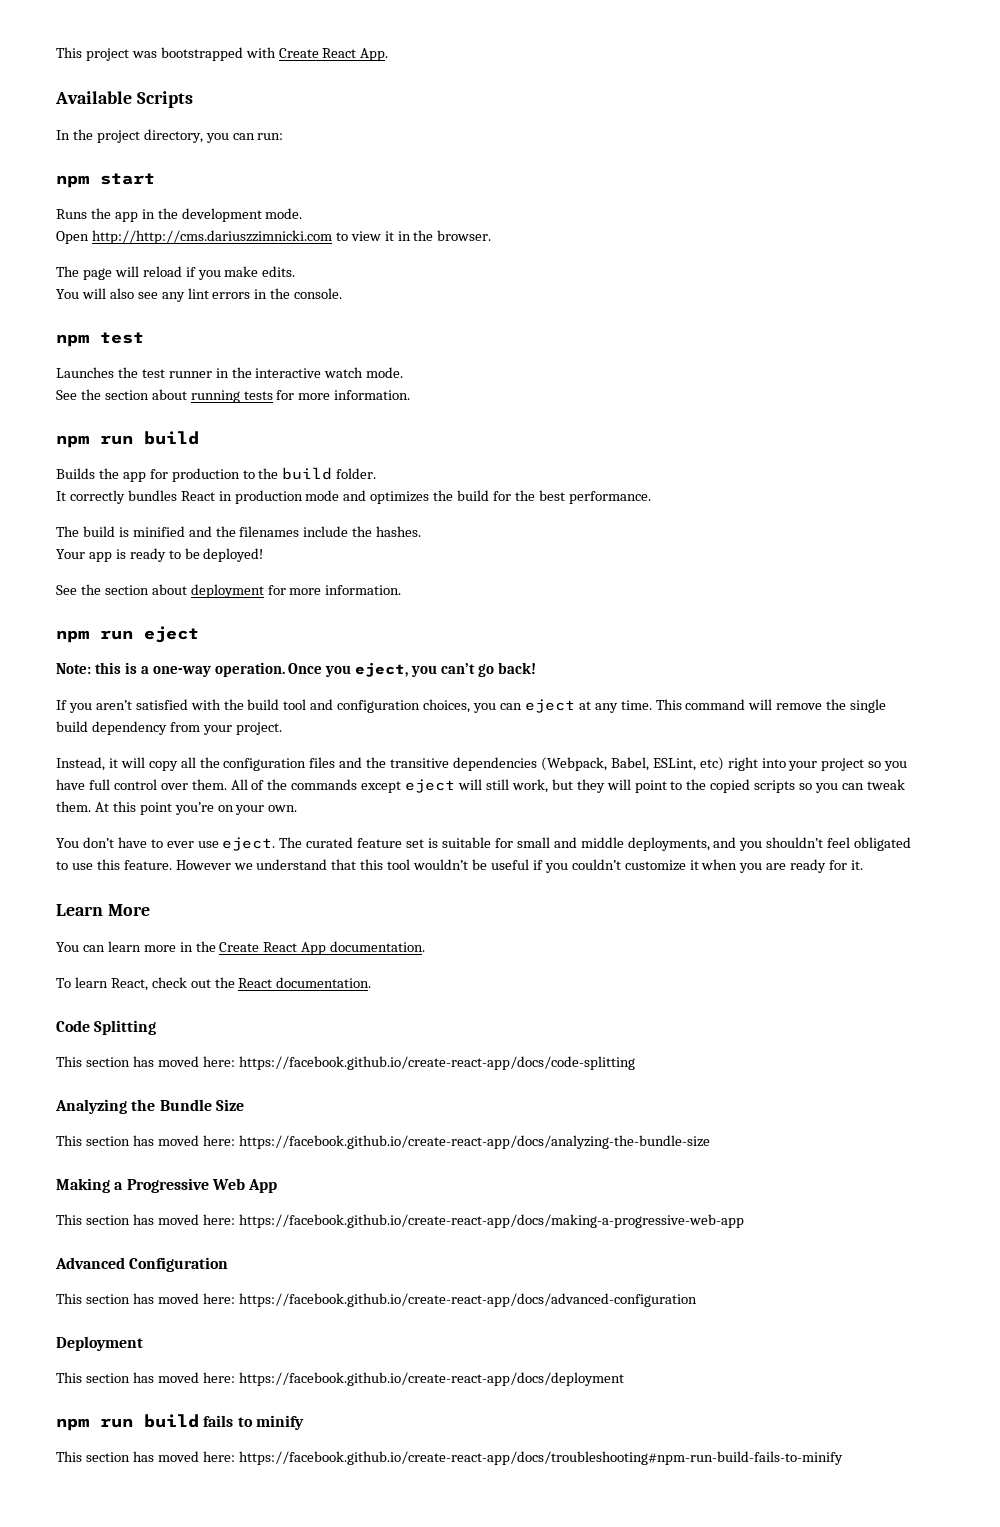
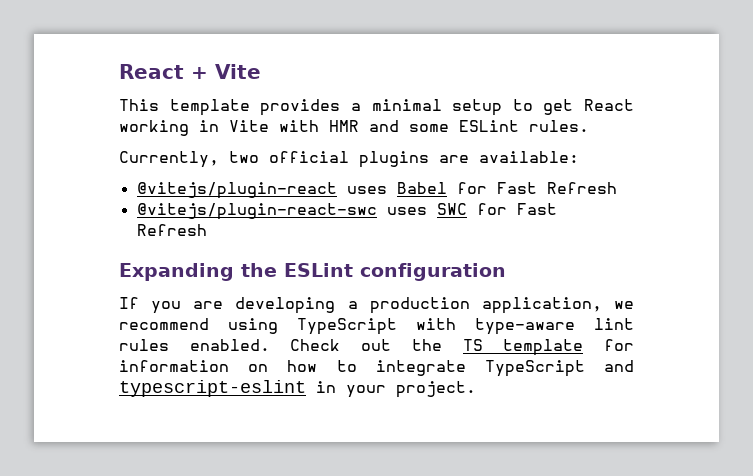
- This project was bootstrapped with Create React App.
- Available Scripts
- In the project directory, you can run:
- npm start
- Runs the app in the development mode.
- Open http://http://cms.dariuszzimnicki.com to view it in the browser.
- The page will reload if you make edits.
- You will also see any lint errors in the console.
- npm test
- Launches the test runner in the interactive watch mode.
- See the section about running tests for more information.
- npm run build
- Builds the app for production to the build folder.
- It correctly bundles React in production mode and optimizes the build for the best performance.
- The build is minified and the filenames include the hashes.
- Your app is ready to be deployed!
- See the section about deployment for more information.
- npm run eject
- Note: this is a one-way operation. Once you eject, you can’t go back!
- If you aren’t satisfied with the build tool and configuration choices, you can eject at any time. This command will remove the single build dependency from your project.
- Instead, it will copy all the configuration files and the transitive dependencies (Webpack, Babel, ESLint, etc) right into your project so you have full control over them. All of the commands except eject will still work, but they will point to the copied scripts so you can tweak them. At this point you’re on your own.
- You don’t have to ever use eject. The curated feature set is suitable for small and middle deployments, and you shouldn’t feel obligated to use this feature. However we understand that this tool wouldn’t be useful if you couldn’t customize it when you are ready for it.
- Learn More
- You can learn more in the Create React App documentation.
- To learn React, check out the React documentation.
- Code Splitting
- This section has moved here: https://facebook.github.io/create-react-app/docs/code-splitting
- Analyzing the Bundle Size
- This section has moved here: https://facebook.github.io/create-react-app/docs/analyzing-the-bundle-size
- Making a Progressive Web App
- This section has moved here: https://facebook.github.io/create-react-app/docs/making-a-progressive-web-app
- Advanced Configuration
- This section has moved here: https://facebook.github.io/create-react-app/docs/advanced-configuration
- Deployment
- This section has moved here: https://facebook.github.io/create-react-app/docs/deployment
- npm run build fails to minify
- This section has moved here: https://facebook.github.io/create-react-app/docs/troubleshooting#npm-run-build-fails-to-minify
+ React + Vite
+ This template provides a minimal setup to get React working in Vite with HMR and some ESLint rules.
+ Currently, two official plugins are available:
+ @vitejs/plugin-react uses Babel for Fast Refresh
+ @vitejs/plugin-react-swc uses SWC for Fast Refresh
+ Expanding the ESLint configuration
+ If you are developing a production application, we recommend using TypeScript with type-aware lint rules enabled. Check out the TS template for information on how to integrate TypeScript and typescript-eslint in your project.

